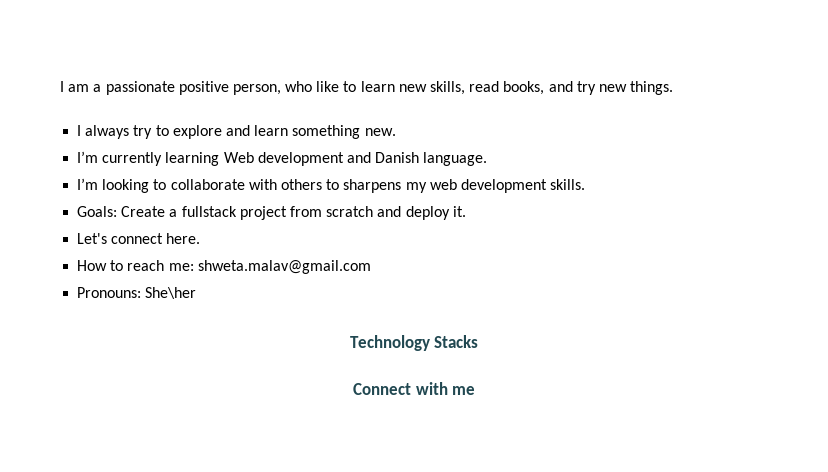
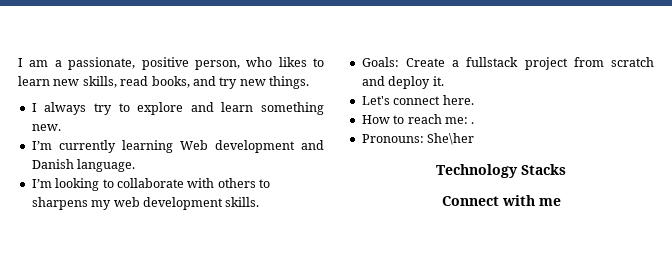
- I am a passionate positive person, who like to learn new skills, read books, and try new things.
+ I am a passionate, positive person, who likes to learn new skills, read books, and try new things.
- How to reach me: shweta.malav@gmail.com
+ How to reach me: .

